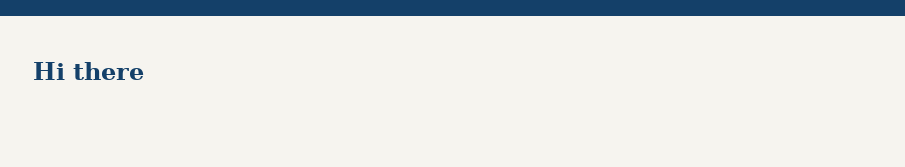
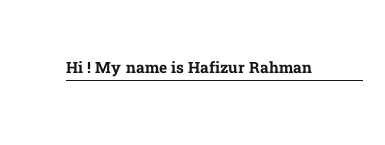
- Hi there
+ Hi ! My name is Hafizur Rahman

